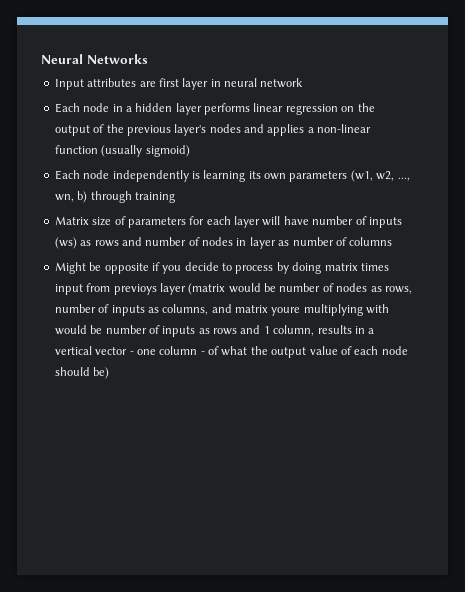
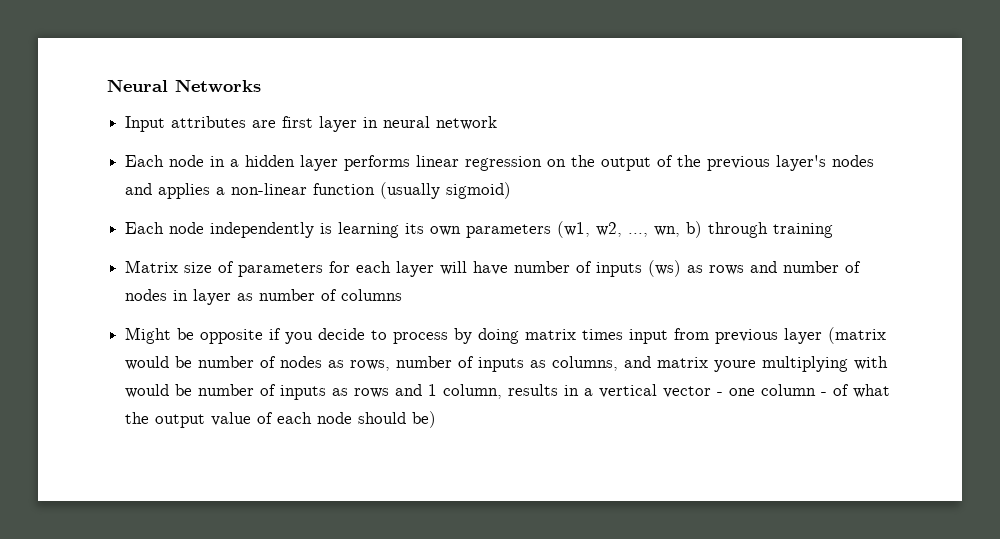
- Might be opposite if you decide to process by doing matrix times input from previoys layer (matrix would be number of nodes as rows, number of inputs as columns, and matrix youre multiplying with would be number of inputs as rows and 1 column, results in a vertical vector - one column - of what the output value of each node should be)
+ Might be opposite if you decide to process by doing matrix times input from previous layer (matrix would be number of nodes as rows, number of inputs as columns, and matrix youre multiplying with would be number of inputs as rows and 1 column, results in a vertical vector - one column - of what the output value of each node should be)

